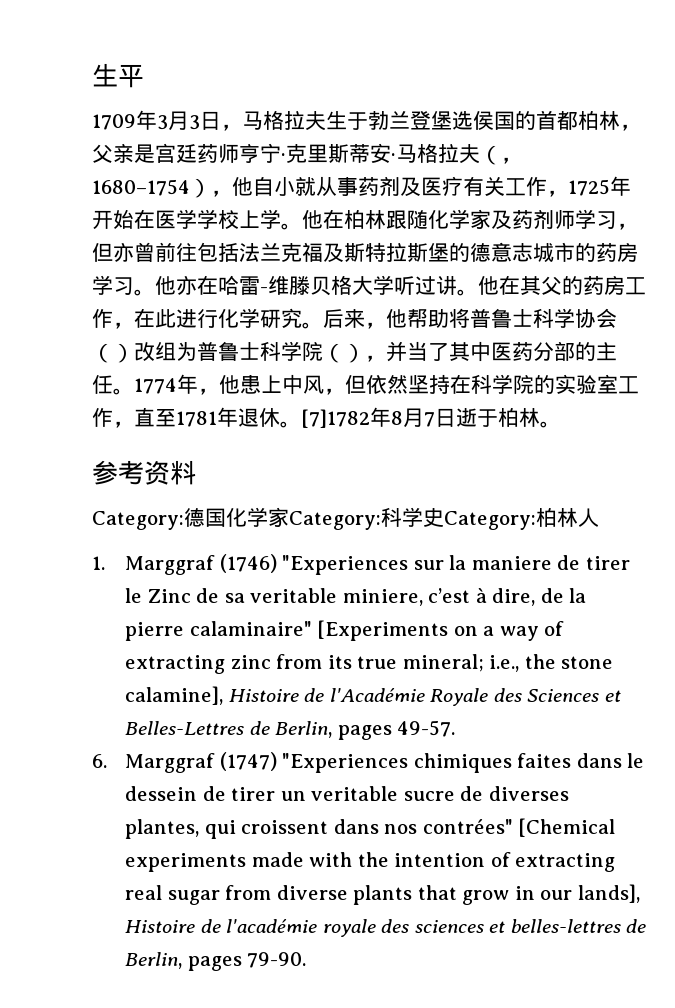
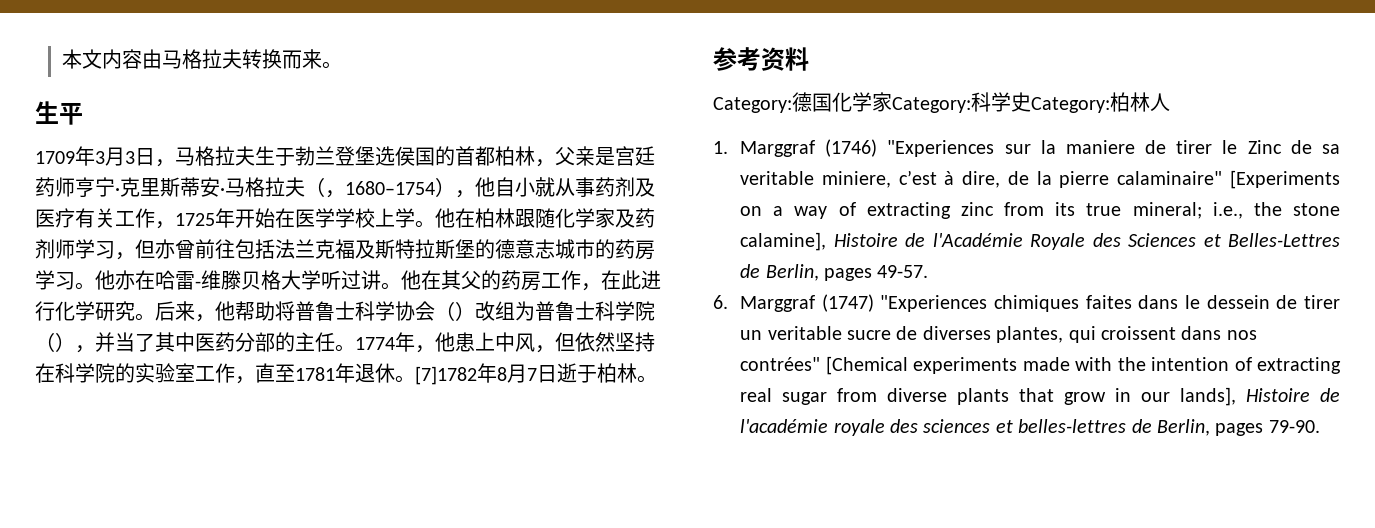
+ 本文内容由马格拉夫转换而来。

